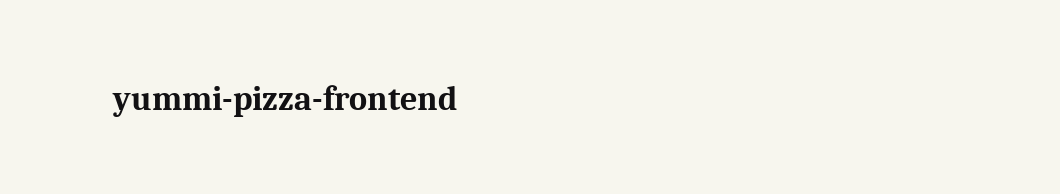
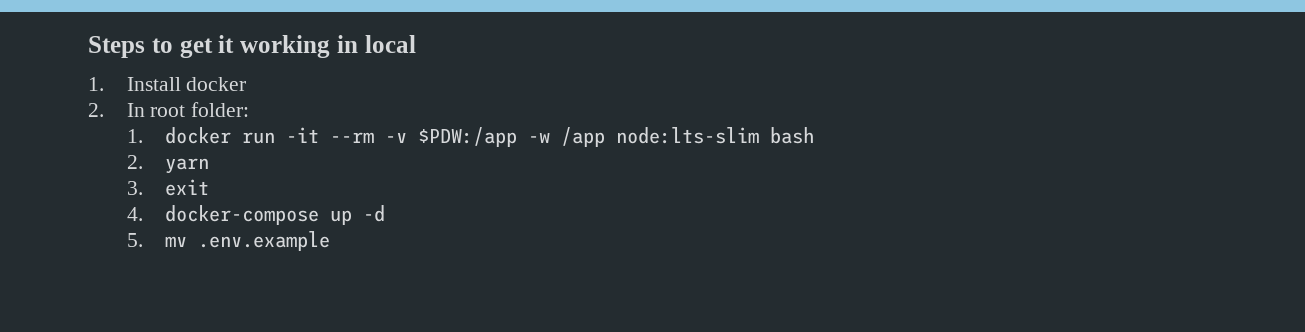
- yummi-pizza-frontend
+ Steps to get it working in local
+ 1. Install docker
+ 2. In root folder:
+ 1. docker run -it --rm -v $PDW:/app -w /app node:lts-slim bash
+ 2. yarn
+ 3. exit
+ 4. docker-compose up -d
+ 5. mv .env.example

